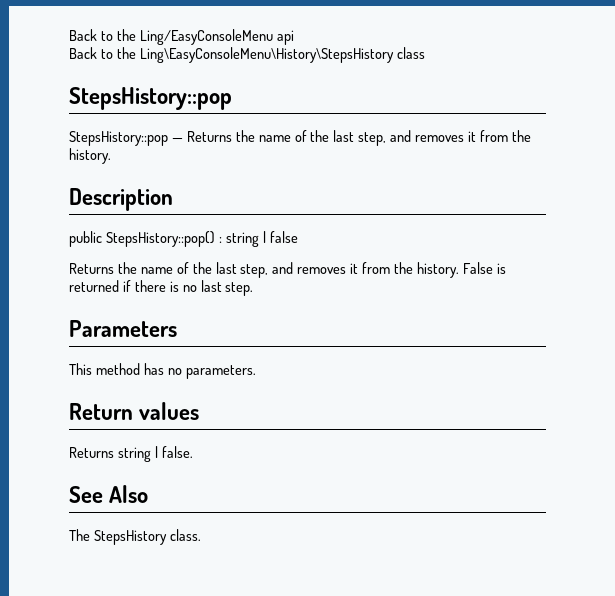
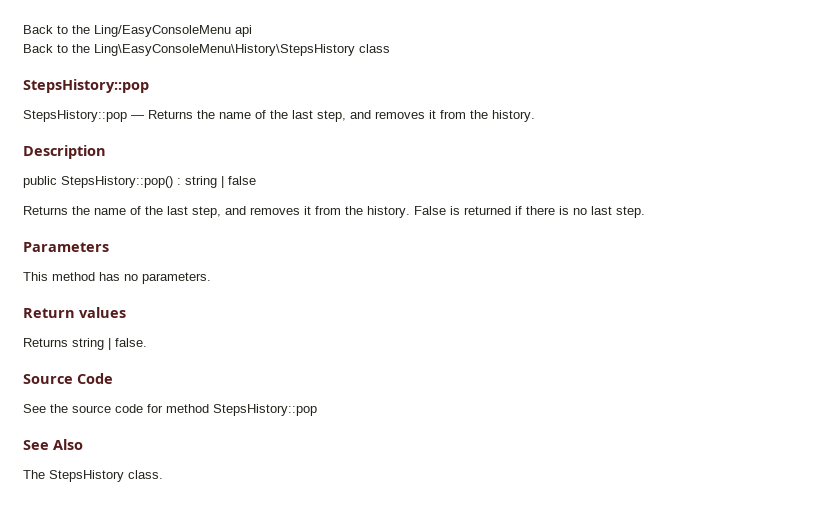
+ Source Code
+ See the source code for method StepsHistory::pop

